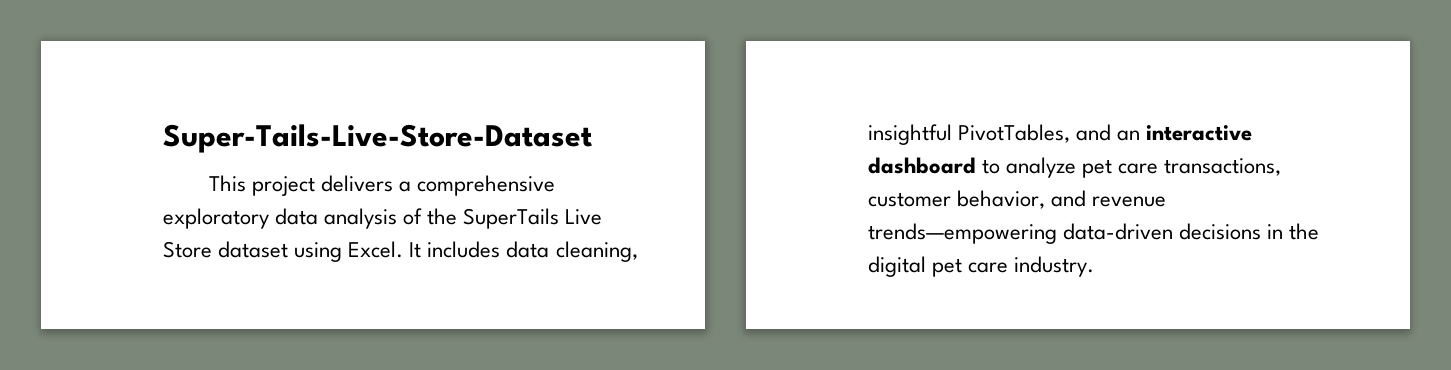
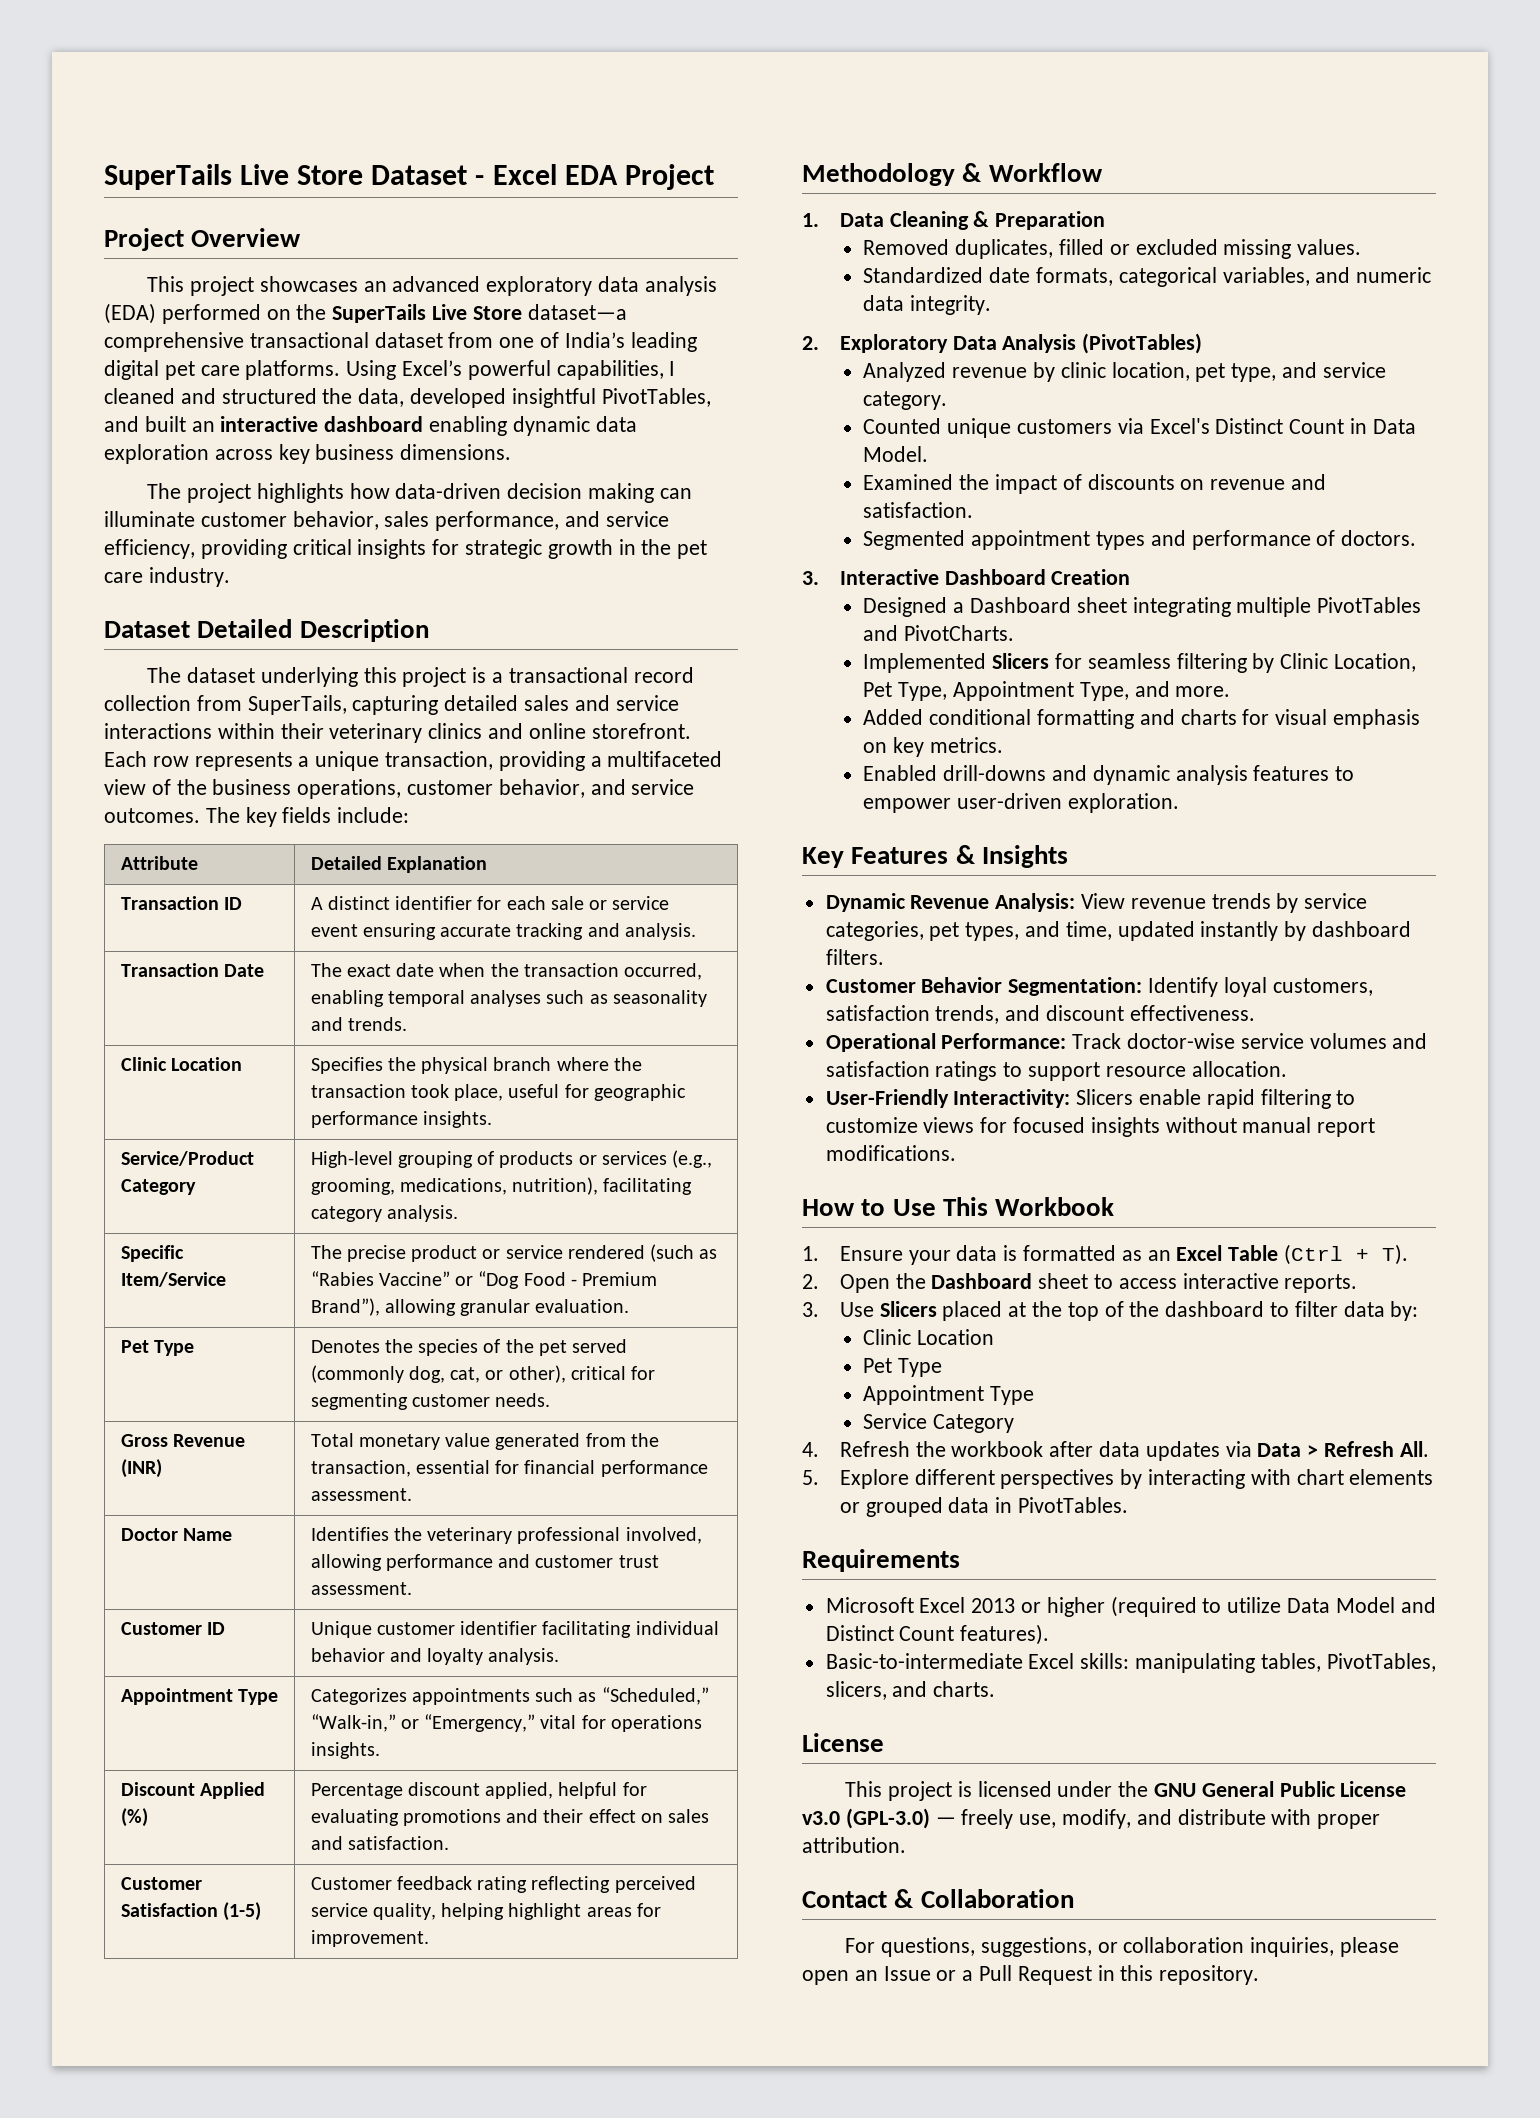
- Super-Tails-Live-Store-Dataset
- This project delivers a comprehensive exploratory data analysis of the SuperTails Live Store dataset using Excel. It includes data cleaning, insightful PivotTables, and an interactive dashboard to analyze pet care transactions, customer behavior, and revenue trends—empowering data-driven decisions in the digital pet care industry.
+ SuperTails Live Store Dataset - Excel EDA Project
+ Project Overview
+ This project showcases an advanced exploratory data analysis (EDA) performed on the SuperTails Live Store dataset—a comprehensive transactional dataset from one of India’s leading digital pet care platforms. Using Excel’s powerful capabilities, I cleaned and structured the data, developed insightful PivotTables, and built an interactive dashboard enabling dynamic data exploration across key business dimensions.
+ The project highlights how data-driven decision making can illuminate customer behavior, sales performance, and service efficiency, providing critical insights for strategic growth in the pet care industry.
+ Dataset Detailed Description
+ The dataset underlying this project is a transactional record collection from SuperTails, capturing detailed sales and service interactions within their veterinary clinics and online storefront. Each row represents a unique transaction, providing a multifaceted view of the business operations, customer behavior, and service outcomes. The key fields include:
+ Attribute | Detailed Explanation
+ Transaction ID | A distinct identifier for each sale or service event ensuring accurate tracking and analysis.
+ Transaction Date | The exact date when the transaction occurred, enabling temporal analyses such as seasonality and trends.
+ Clinic Location | Specifies the physical branch where the transaction took place, useful for geographic performance insights.
+ Service/Product Category | High-level grouping of products or services (e.g., grooming, medications, nutrition), facilitating category analysis.
+ Specific Item/Service | The precise product or service rendered (such as “Rabies Vaccine” or “Dog Food - Premium Brand”), allowing granular evaluation.
+ Pet Type | Denotes the species of the pet served (commonly dog, cat, or other), critical for segmenting customer needs.
+ Gross Revenue (INR) | Total monetary value generated from the transaction, essential for financial performance assessment.
+ Doctor Name | Identifies the veterinary professional involved, allowing performance and customer trust assessment.
+ Customer ID | Unique customer identifier facilitating individual behavior and loyalty analysis.
+ Appointment Type | Categorizes appointments such as “Scheduled,” “Walk-in,” or “Emergency,” vital for operations insights.
+ Discount Applied (%) | Percentage discount applied, helpful for evaluating promotions and their effect on sales and satisfaction.
+ Customer Satisfaction (1-5) | Customer feedback rating reflecting perceived service quality, helping highlight areas for improvement.
+ Methodology & Workflow
+ 1. Data Cleaning & Preparation
+ Removed duplicates, filled or excluded missing values.
+ Standardized date formats, categorical variables, and numeric data integrity.
+ 2. Exploratory Data Analysis (PivotTables)
+ Analyzed revenue by clinic location, pet type, and service category.
+ Counted unique customers via Excel's Distinct Count in Data Model.
+ Examined the impact of discounts on revenue and satisfaction.
+ Segmented appointment types and performance of doctors.
+ 3. Interactive Dashboard Creation
+ Designed a Dashboard sheet integrating multiple PivotTables and PivotCharts.
+ Implemented Slicers for seamless filtering by Clinic Location, Pet Type, Appointment Type, and more.
+ Added conditional formatting and charts for visual emphasis on key metrics.
+ Enabled drill-downs and dynamic analysis features to empower user-driven exploration.
+ Key Features & Insights
+ Dynamic Revenue Analysis: View revenue trends by service categories, pet types, and time, updated instantly by dashboard filters.
+ Customer Behavior Segmentation: Identify loyal customers, satisfaction trends, and discount effectiveness.
+ Operational Performance: Track doctor-wise service volumes and satisfaction ratings to support resource allocation.
+ User-Friendly Interactivity: Slicers enable rapid filtering to customize views for focused insights without manual report modifications.
+ How to Use This Workbook
+ 1. Ensure your data is formatted as an Excel Table (Ctrl + T).
+ 2. Open the Dashboard sheet to access interactive reports.
+ 3. Use Slicers placed at the top of the dashboard to filter data by:
+ Clinic Location
+ Pet Type
+ Appointment Type
+ Service Category
+ 4. Refresh the workbook after data updates via Data > Refresh All.
+ 5. Explore different perspectives by interacting with chart elements or grouped data in PivotTables.
+ Requirements
+ Microsoft Excel 2013 or higher (required to utilize Data Model and Distinct Count features).
+ Basic-to-intermediate Excel skills: manipulating tables, PivotTables, slicers, and charts.
+ License
+ This project is licensed under the GNU General Public License v3.0 (GPL-3.0) — freely use, modify, and distribute with proper attribution.
+ Contact & Collaboration
+ For questions, suggestions, or collaboration inquiries, please open an Issue or a Pull Request in this repository.

